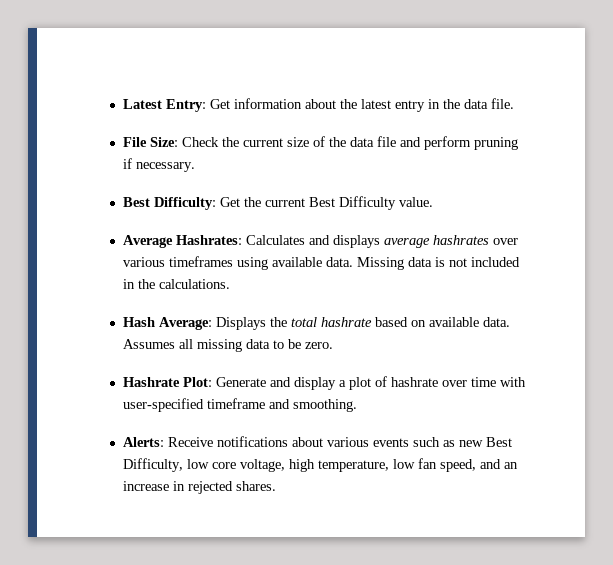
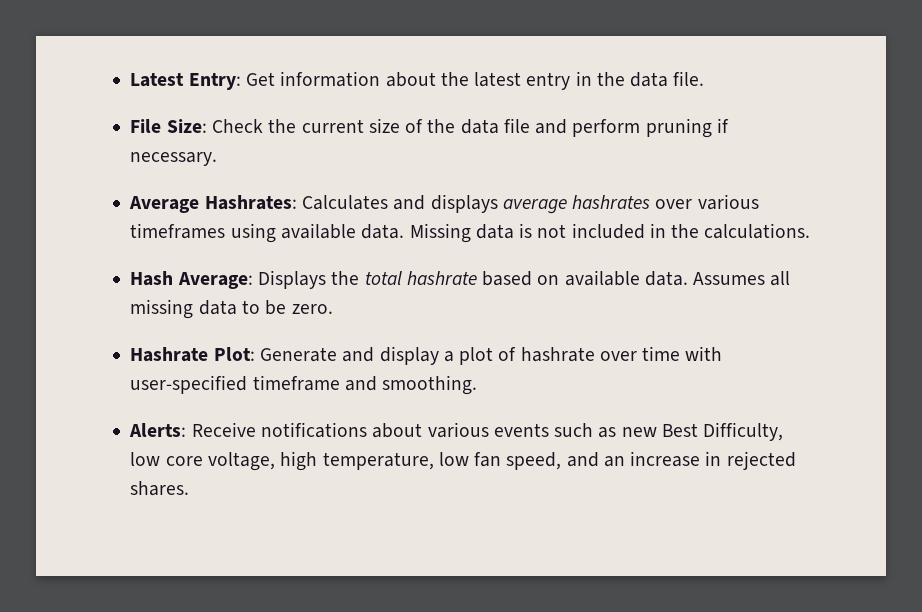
- Best Difficulty: Get the current Best Difficulty value.

